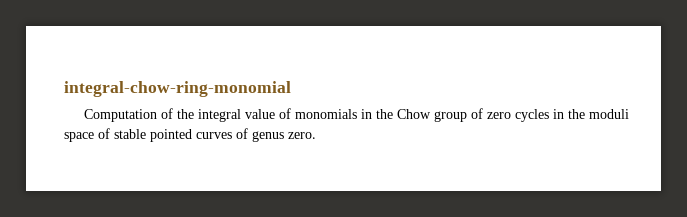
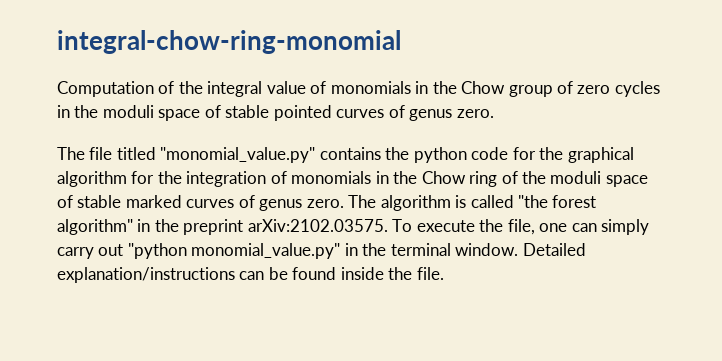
+ The file titled "monomial_value.py" contains the python code for the graphical algorithm for the integration of monomials in the Chow ring of the moduli space of stable marked curves of genus zero. The algorithm is called "the forest algorithm" in the preprint arXiv:2102.03575. To execute the file, one can simply carry out "python monomial_value.py" in the terminal window. Detailed explanation/instructions can be found inside the file.

